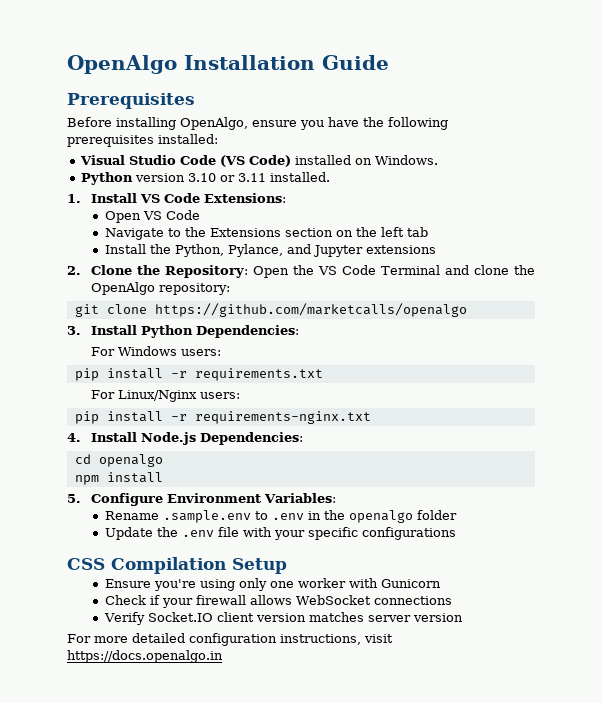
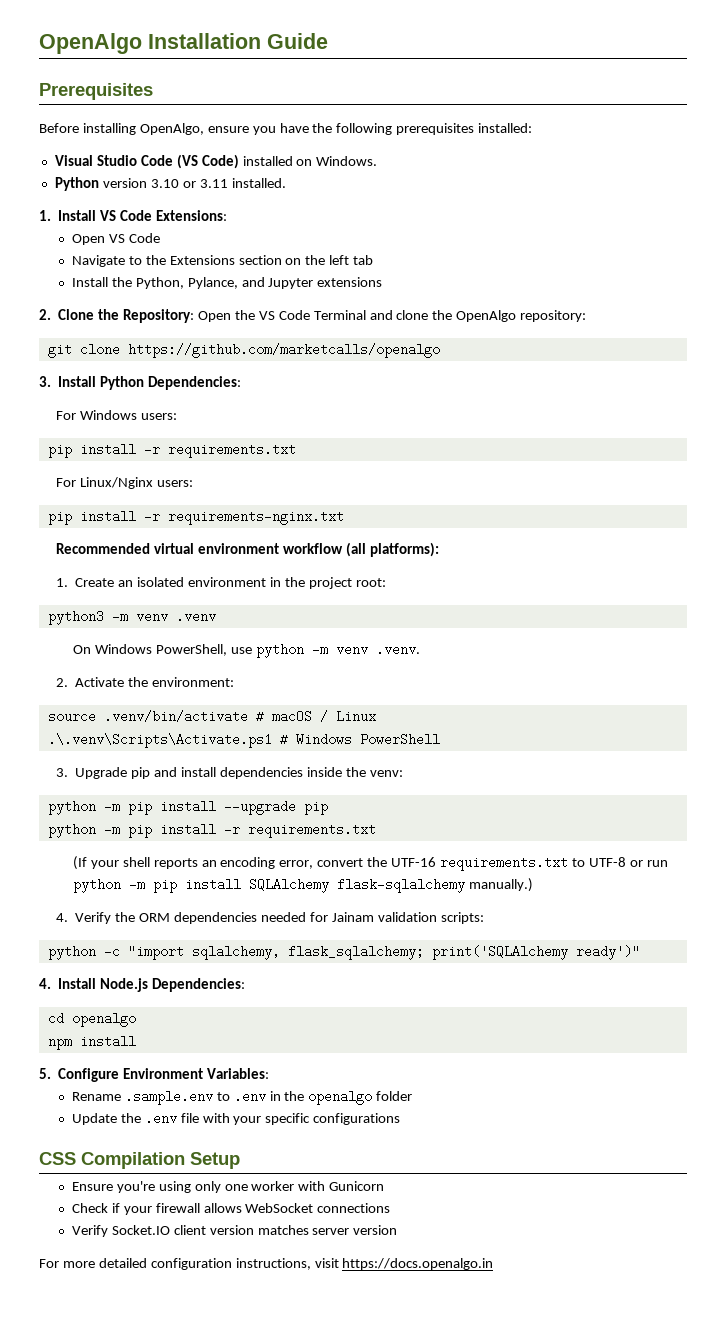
+ Recommended virtual environment workflow (all platforms):
+ 1. Create an isolated environment in the project root:
+ python3 -m venv .venv
+ On Windows PowerShell, use python -m venv .venv.
+ 2. Activate the environment:
+ source .venv/bin/activate # macOS / Linux
+ .\.venv\Scripts\Activate.ps1 # Windows PowerShell
+ 3. Upgrade pip and install dependencies inside the venv:
+ python -m pip install --upgrade pip
+ python -m pip install -r requirements.txt
+ (If your shell reports an encoding error, convert the UTF-16 requirements.txt to UTF-8 or run python -m pip install SQLAlchemy flask-sqlalchemy manually.)
+ 4. Verify the ORM dependencies needed for Jainam validation scripts:
+ python -c "import sqlalchemy, flask_sqlalchemy; print('SQLAlchemy ready')"

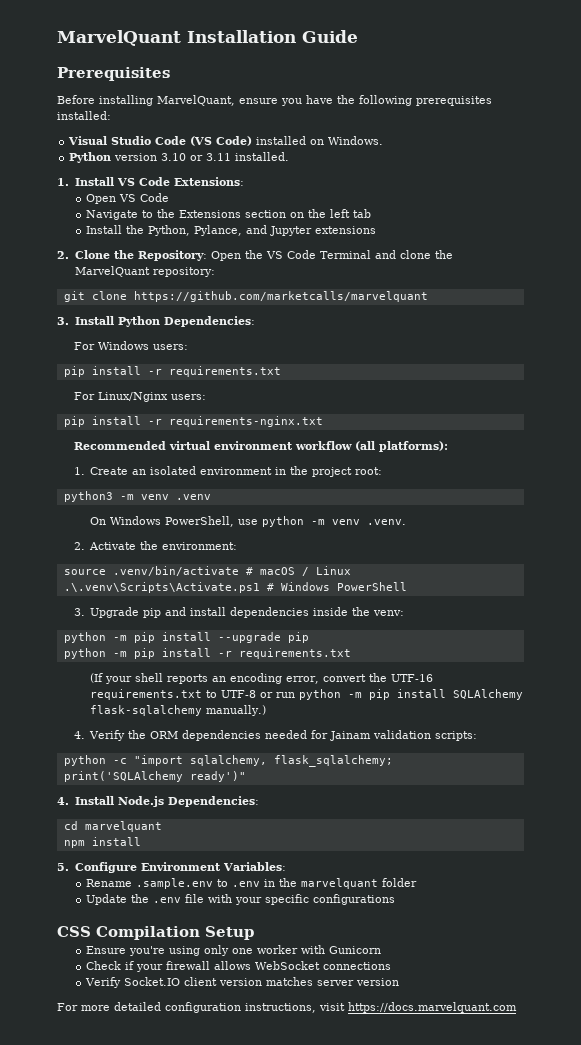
- OpenAlgo Installation Guide
+ MarvelQuant Installation Guide
- Before installing OpenAlgo, ensure you have the following prerequisites installed:
+ Before installing MarvelQuant, ensure you have the following prerequisites installed:
- 2. Clone the Repository: Open the VS Code Terminal and clone the OpenAlgo repository:
+ 2. Clone the Repository: Open the VS Code Terminal and clone the MarvelQuant repository:
- git clone https://github.com/marketcalls/openalgo
+ git clone https://github.com/marketcalls/marvelquant
- cd openalgo
+ cd marvelquant
- Rename .sample.env to .env in the openalgo folder
+ Rename .sample.env to .env in the marvelquant folder
- For more detailed configuration instructions, visit https://docs.openalgo.in
+ For more detailed configuration instructions, visit https://docs.marvelquant.com

